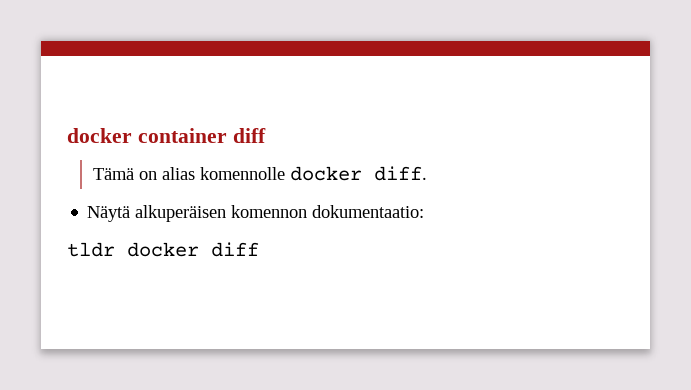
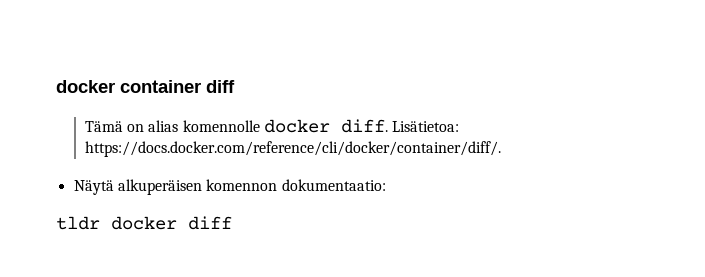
+ Lisätietoa: https://docs.docker.com/reference/cli/docker/container/diff/.

